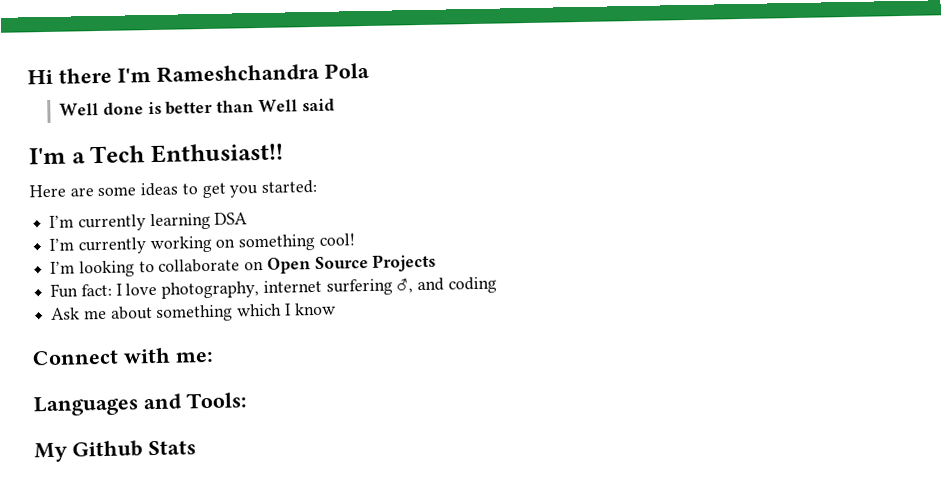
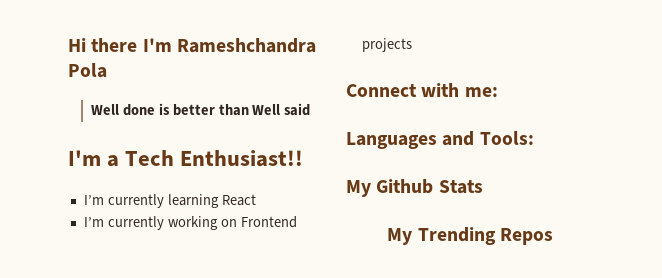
- Here are some ideas to get you started:
- I’m currently learning DSA
+ I’m currently learning React
- I’m currently working on something cool!
- I’m looking to collaborate on Open Source Projects
- Fun fact: I love photography, internet surfering ♂, and coding
- Ask me about something which I know
+ I’m currently working on Frontend projects
+ My Trending Repos

